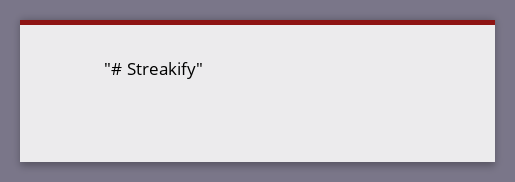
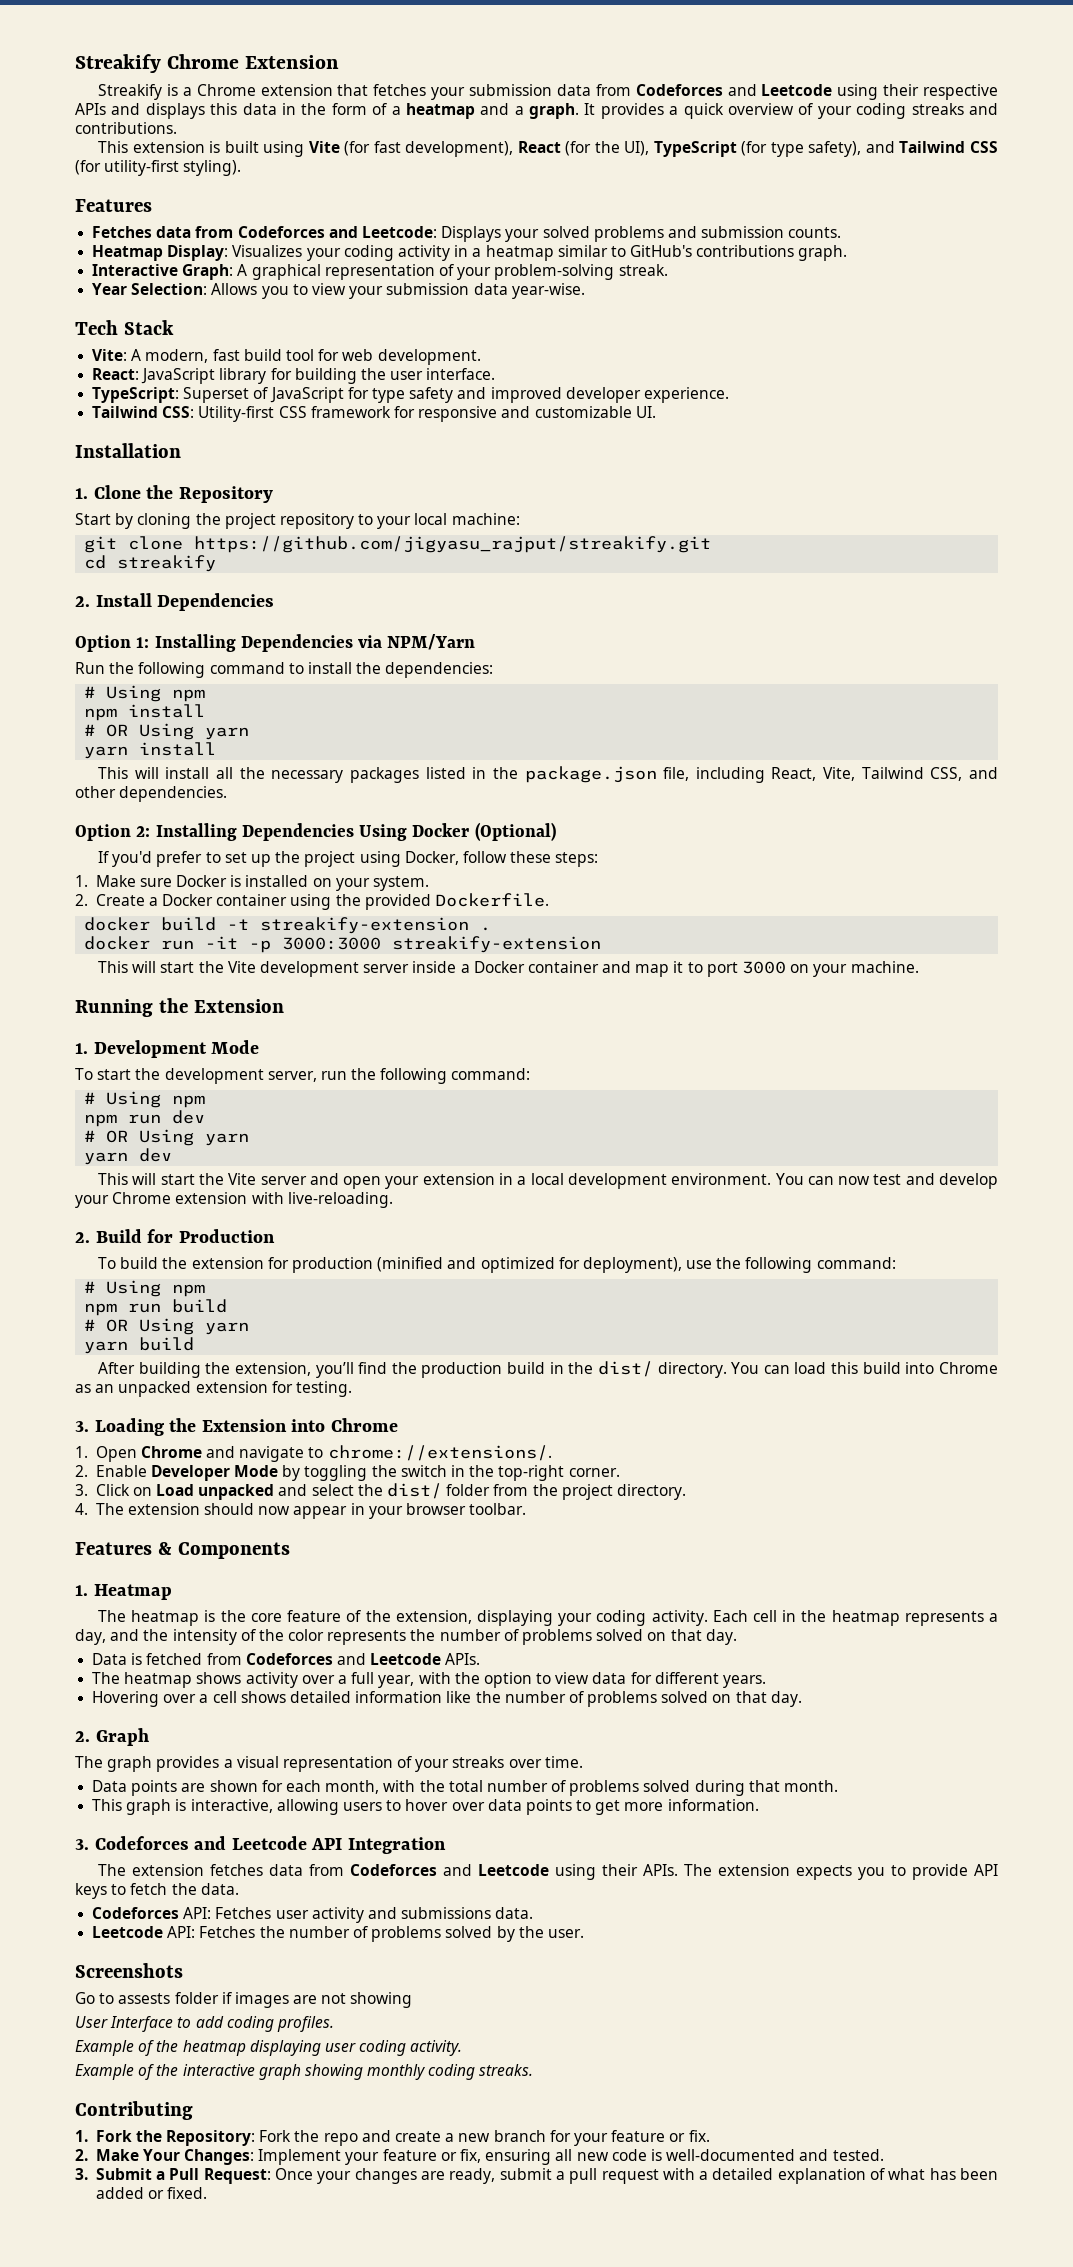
- "# Streakify"
+ Streakify Chrome Extension
+ Streakify is a Chrome extension that fetches your submission data from Codeforces and Leetcode using their respective APIs and displays this data in the form of a heatmap and a graph. It provides a quick overview of your coding streaks and contributions.
+ This extension is built using Vite (for fast development), React (for the UI), TypeScript (for type safety), and Tailwind CSS (for utility-first styling).
+ Features
+ Fetches data from Codeforces and Leetcode: Displays your solved problems and submission counts.
+ Heatmap Display: Visualizes your coding activity in a heatmap similar to GitHub's contributions graph.
+ Interactive Graph: A graphical representation of your problem-solving streak.
+ Year Selection: Allows you to view your submission data year-wise.
+ Tech Stack
+ Vite: A modern, fast build tool for web development.
+ React: JavaScript library for building the user interface.
+ TypeScript: Superset of JavaScript for type safety and improved developer experience.
+ Tailwind CSS: Utility-first CSS framework for responsive and customizable UI.
+ Installation
+ 1. Clone the Repository
+ Start by cloning the project repository to your local machine:
+ git clone https://github.com/jigyasu_rajput/streakify.git
+ cd streakify
+ 2. Install Dependencies
+ Option 1: Installing Dependencies via NPM/Yarn
+ Run the following command to install the dependencies:
+ # Using npm
+ npm install
+ # OR Using yarn
+ yarn install
+ This will install all the necessary packages listed in the package.json file, including React, Vite, Tailwind CSS, and other dependencies.
+ Option 2: Installing Dependencies Using Docker (Optional)
+ If you'd prefer to set up the project using Docker, follow these steps:
+ 1. Make sure Docker is installed on your system.
+ 2. Create a Docker container using the provided Dockerfile.
+ docker build -t streakify-extension .
+ docker run -it -p 3000:3000 streakify-extension
+ This will start the Vite development server inside a Docker container and map it to port 3000 on your machine.
+ Running the Extension
+ 1. Development Mode
+ To start the development server, run the following command:
+ # Using npm
+ npm run dev
+ # OR Using yarn
+ yarn dev
+ This will start the Vite server and open your extension in a local development environment. You can now test and develop your Chrome extension with live-reloading.
+ 2. Build for Production
+ To build the extension for production (minified and optimized for deployment), use the following command:
+ # Using npm
+ npm run build
+ # OR Using yarn
+ yarn build
+ After building the extension, you’ll find the production build in the dist/ directory. You can load this build into Chrome as an unpacked extension for testing.
+ 3. Loading the Extension into Chrome
+ 1. Open Chrome and navigate to chrome://extensions/.
+ 2. Enable Developer Mode by toggling the switch in the top-right corner.
+ 3. Click on Load unpacked and select the dist/ folder from the project directory.
+ 4. The extension should now appear in your browser toolbar.
+ Features & Components
+ 1. Heatmap
+ The heatmap is the core feature of the extension, displaying your coding activity. Each cell in the heatmap represents a day, and the intensity of the color represents the number of problems solved on that day.
+ Data is fetched from Codeforces and Leetcode APIs.
+ The heatmap shows activity over a full year, with the option to view data for different years.
+ Hovering over a cell shows detailed information like the number of problems solved on that day.
+ 2. Graph
+ The graph provides a visual representation of your streaks over time.
+ Data points are shown for each month, with the total number of problems solved during that month.
+ This graph is interactive, allowing users to hover over data points to get more information.
+ 3. Codeforces and Leetcode API Integration
+ The extension fetches data from Codeforces and Leetcode using their APIs. The extension expects you to provide API keys to fetch the data.
+ Codeforces API: Fetches user activity and submissions data.
+ Leetcode API: Fetches the number of problems solved by the user.
+ Screenshots
+ Go to assests folder if images are not showing
+ User Interface to add coding profiles.
+ Example of the heatmap displaying user coding activity.
+ Example of the interactive graph showing monthly coding streaks.
+ Contributing
+ 1. Fork the Repository: Fork the repo and create a new branch for your feature or fix.
+ 2. Make Your Changes: Implement your feature or fix, ensuring all new code is well-documented and tested.
+ 3. Submit a Pull Request: Once your changes are ready, submit a pull request with a detailed explanation of what has been added or fixed.

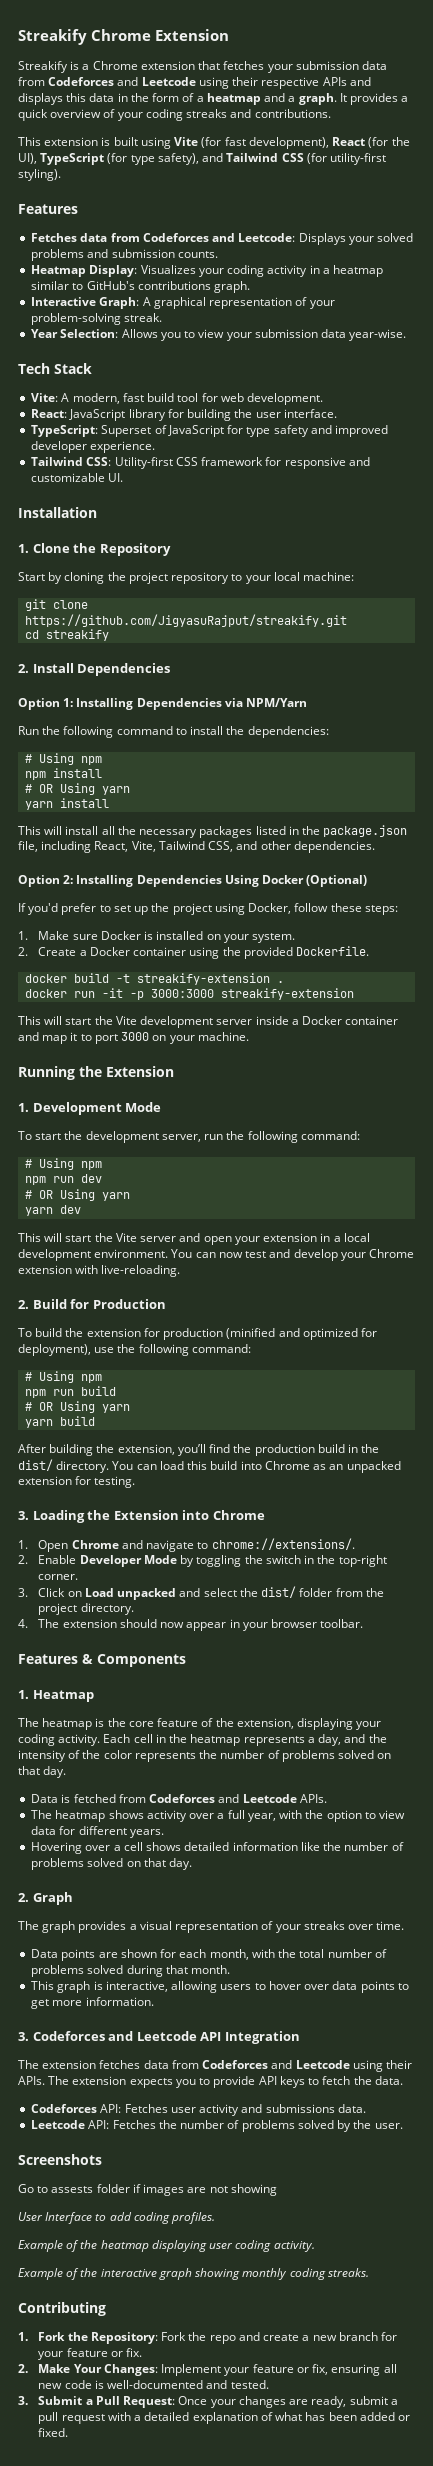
- git clone https://github.com/jigyasu_rajput/streakify.git
+ git clone https://github.com/JigyasuRajput/streakify.git

